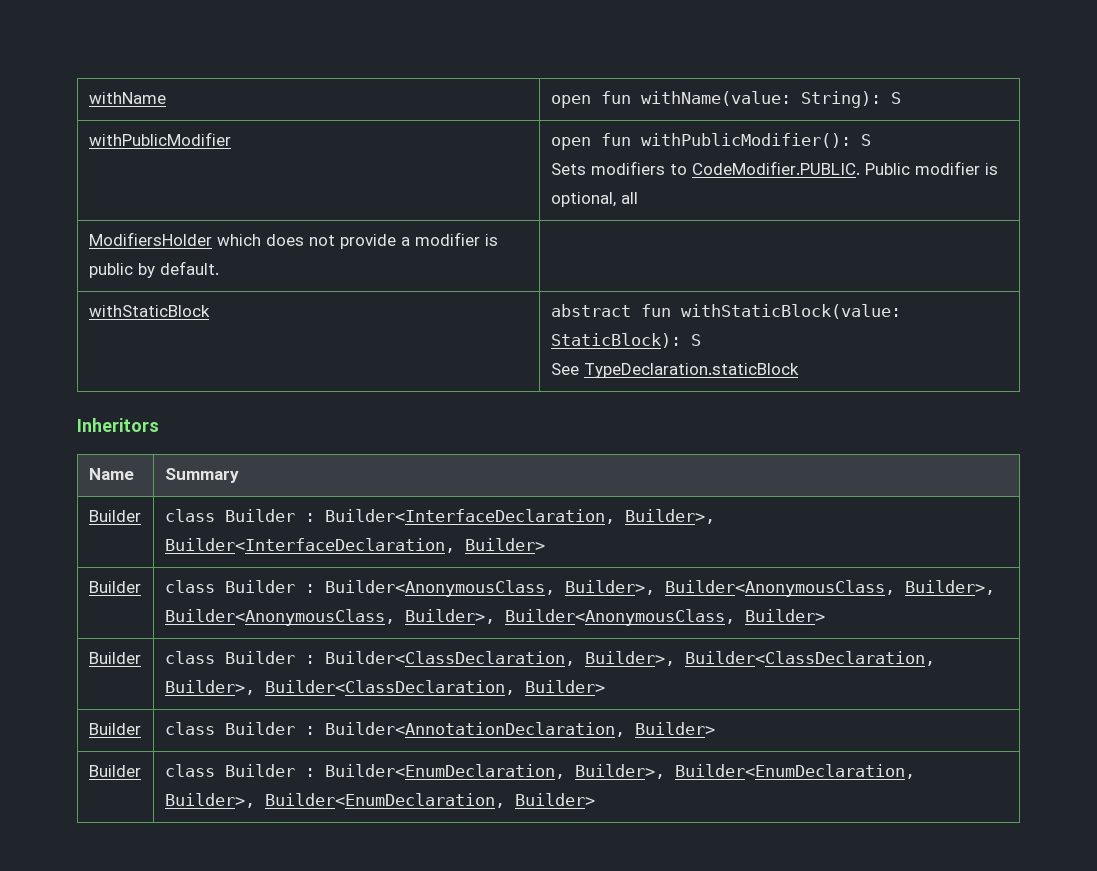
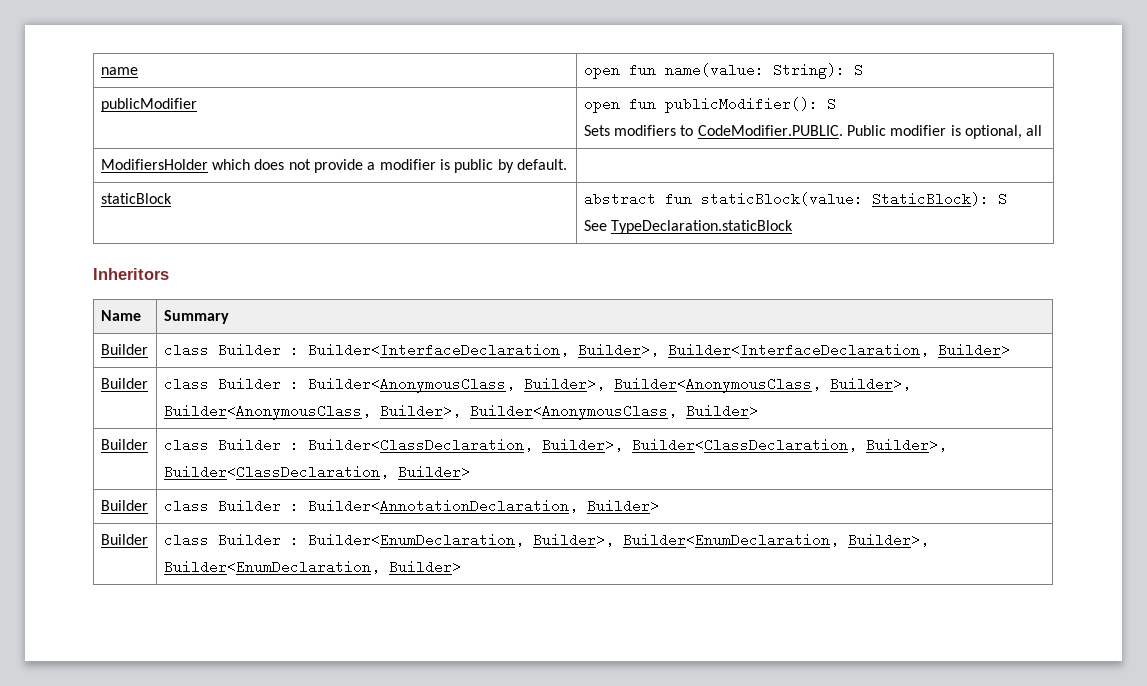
- withName | open fun withName(value: String): S
+ name | open fun name(value: String): S
- withPublicModifier | open fun withPublicModifier(): S
+ publicModifier | open fun publicModifier(): S
- withStaticBlock | abstract fun withStaticBlock(value: StaticBlock): S
+ staticBlock | abstract fun staticBlock(value: StaticBlock): S

